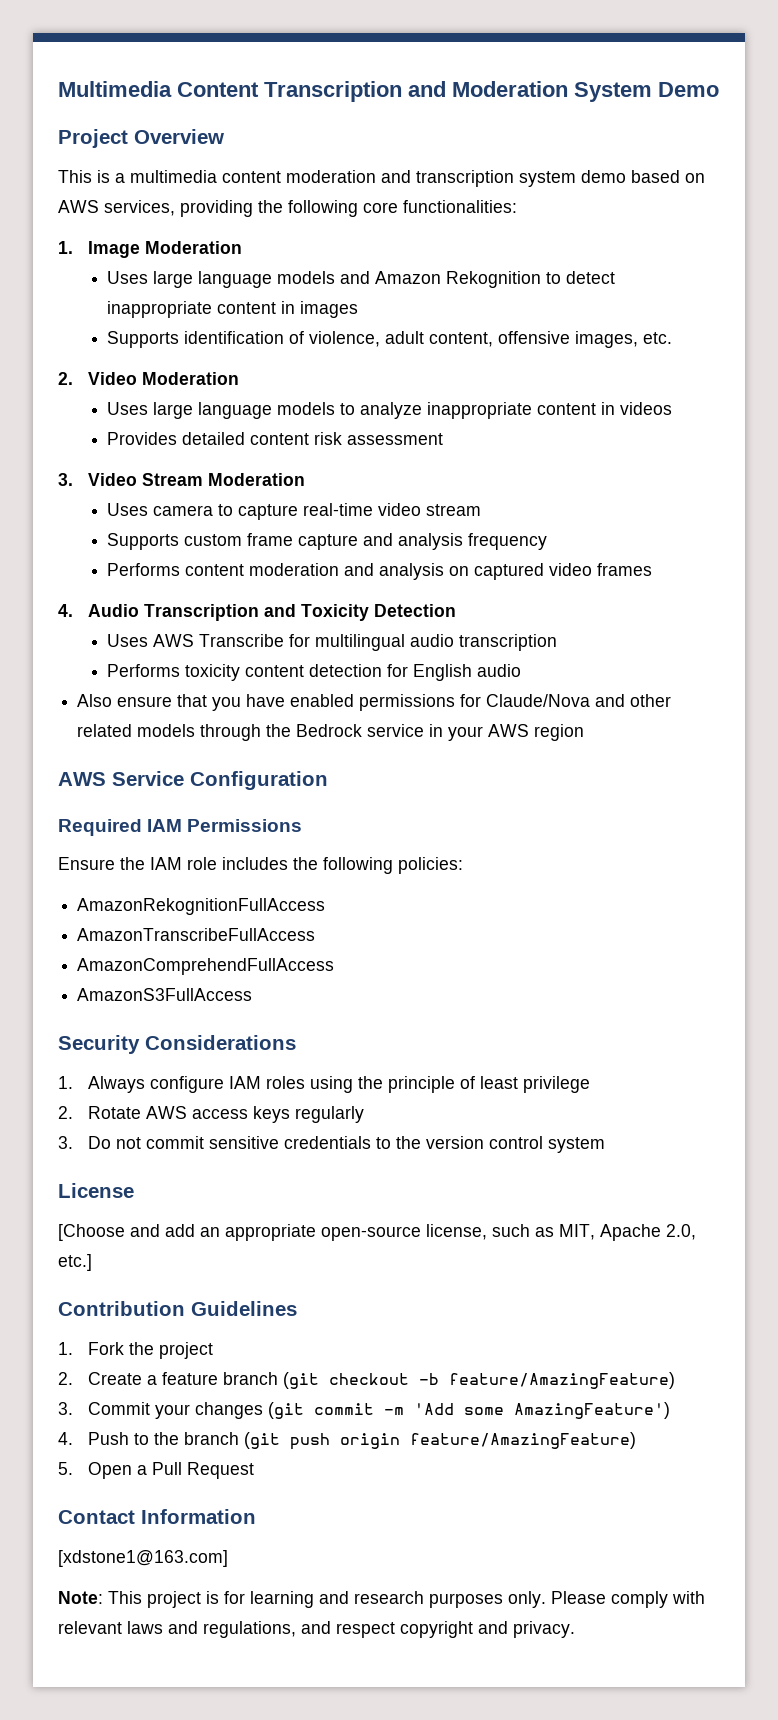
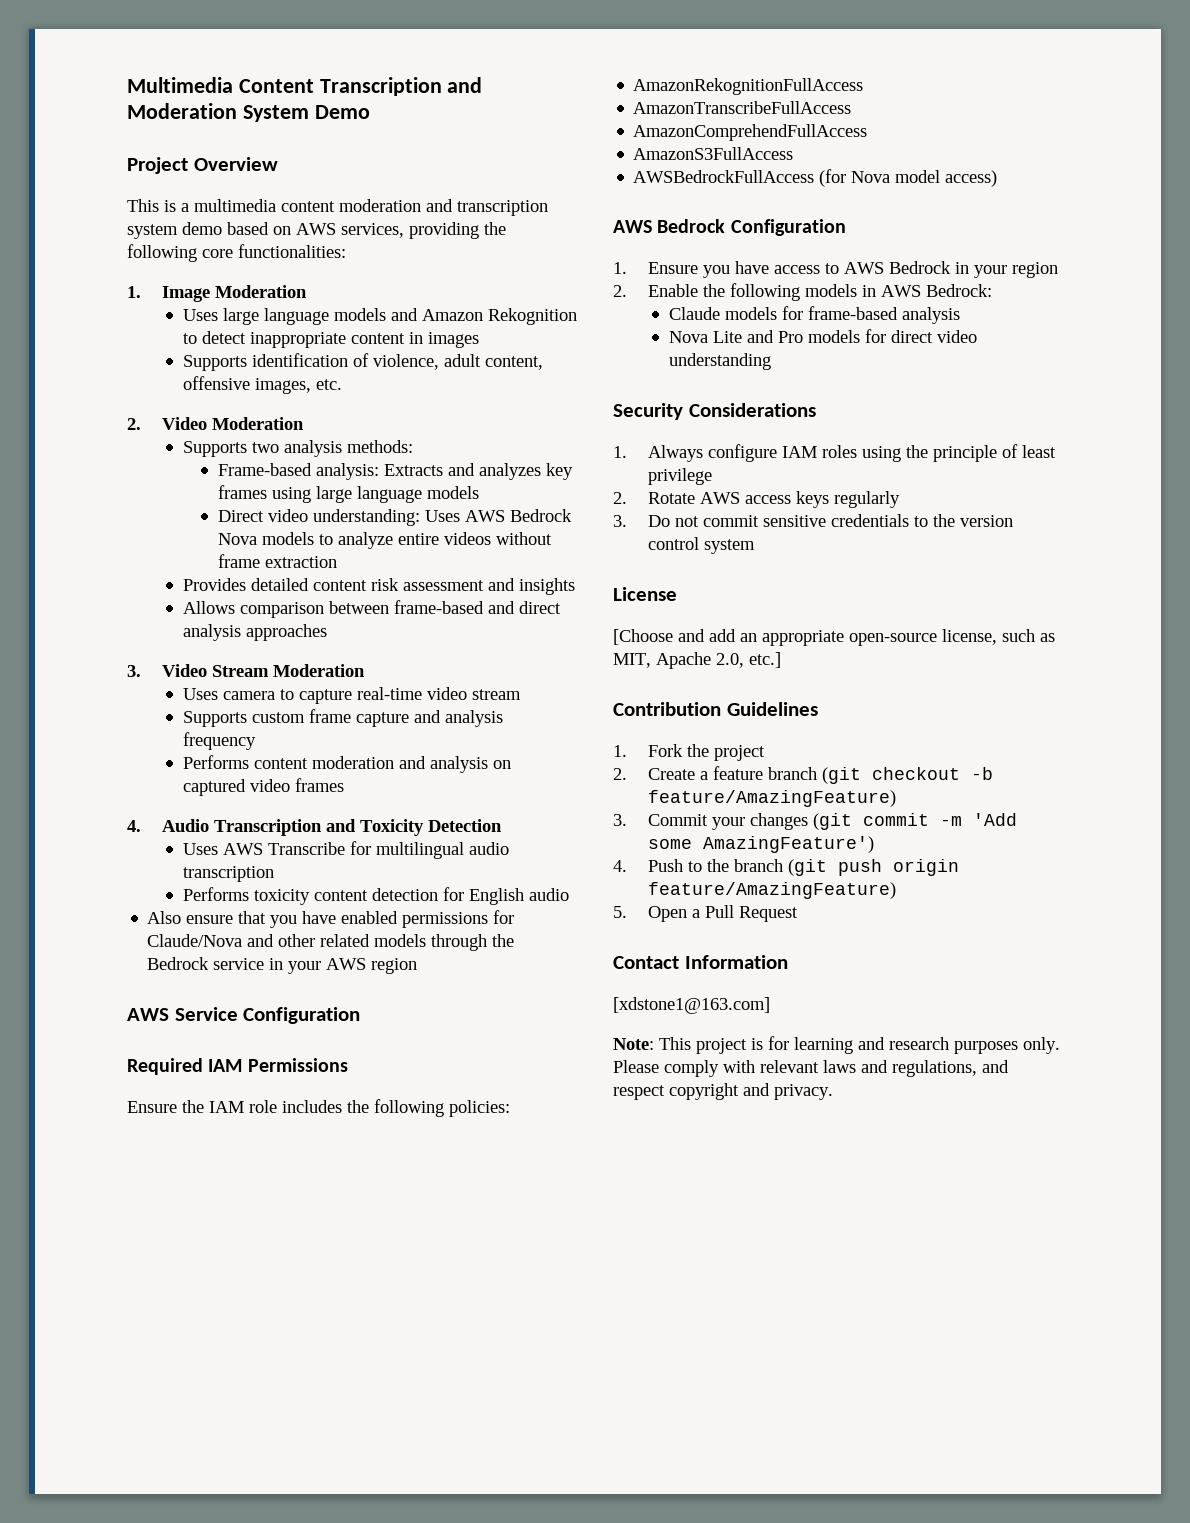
- Uses large language models to analyze inappropriate content in videos
+ Supports two analysis methods:
+ Frame-based analysis: Extracts and analyzes key frames using large language models
+ Direct video understanding: Uses AWS Bedrock Nova models to analyze entire videos without frame extraction
- Provides detailed content risk assessment
+ Provides detailed content risk assessment and insights
+ Allows comparison between frame-based and direct analysis approaches
+ AWSBedrockFullAccess (for Nova model access)
+ AWS Bedrock Configuration
+ 1. Ensure you have access to AWS Bedrock in your region
+ 2. Enable the following models in AWS Bedrock:
+ Claude models for frame-based analysis
+ Nova Lite and Pro models for direct video understanding

